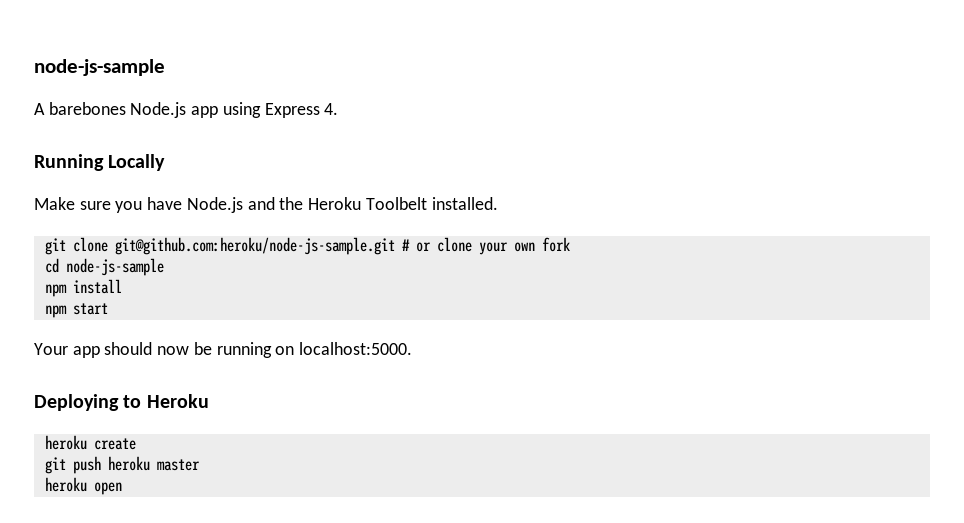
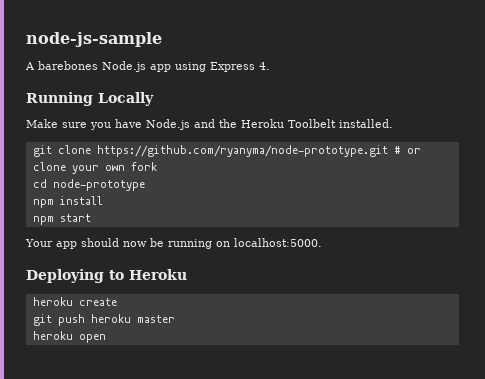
- git clone git@github.com:heroku/node-js-sample.git # or clone your own fork
+ git clone https://github.com/ryanyma/node-prototype.git # or clone your own fork
- cd node-js-sample
+ cd node-prototype

